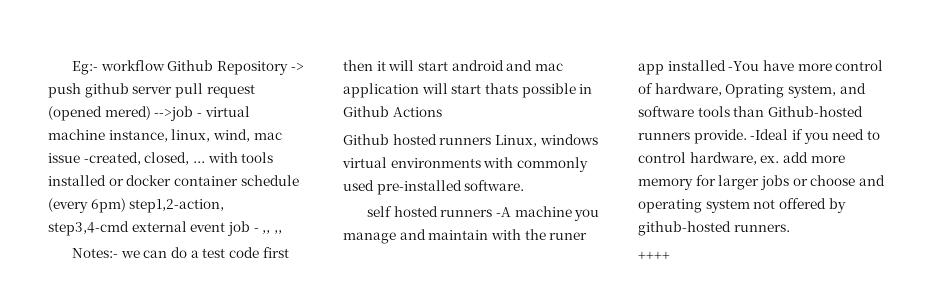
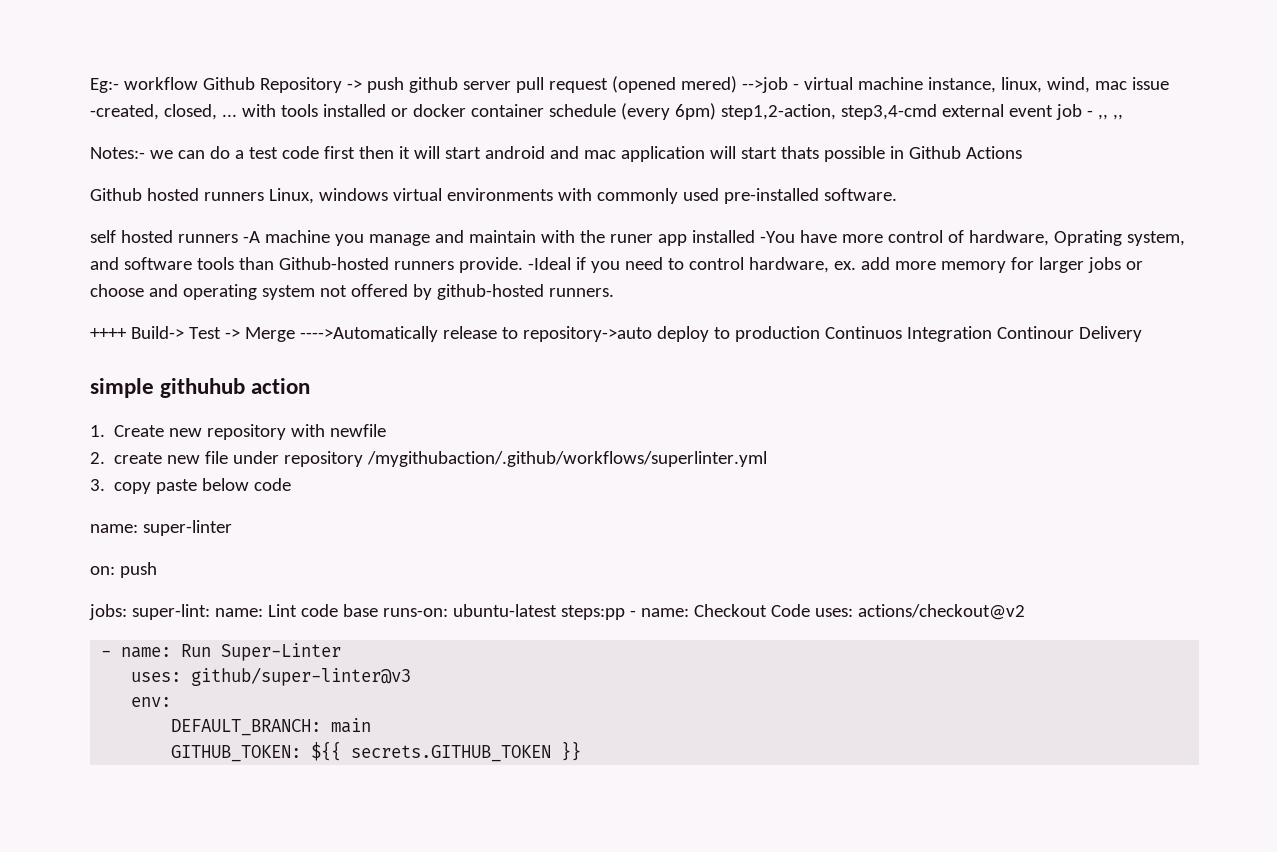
- ++++
+ ++++ Build-> Test -> Merge ---->Automatically release to repository->auto deploy to production Continuos Integration Continour Delivery
+ simple githuhub action
+ 1. Create new repository with newfile
+ 2. create new file under repository /mygithubaction/.github/workflows/superlinter.yml
+ 3. copy paste below code
+ name: super-linter
+ on: push
+ jobs: super-lint: name: Lint code base runs-on: ubuntu-latest steps:pp - name: Checkout Code uses: actions/checkout@v2
+ - name: Run Super-Linter
+ uses: github/super-linter@v3
+ env:
+ DEFAULT_BRANCH: main
+ GITHUB_TOKEN: ${{ secrets.GITHUB_TOKEN }}

